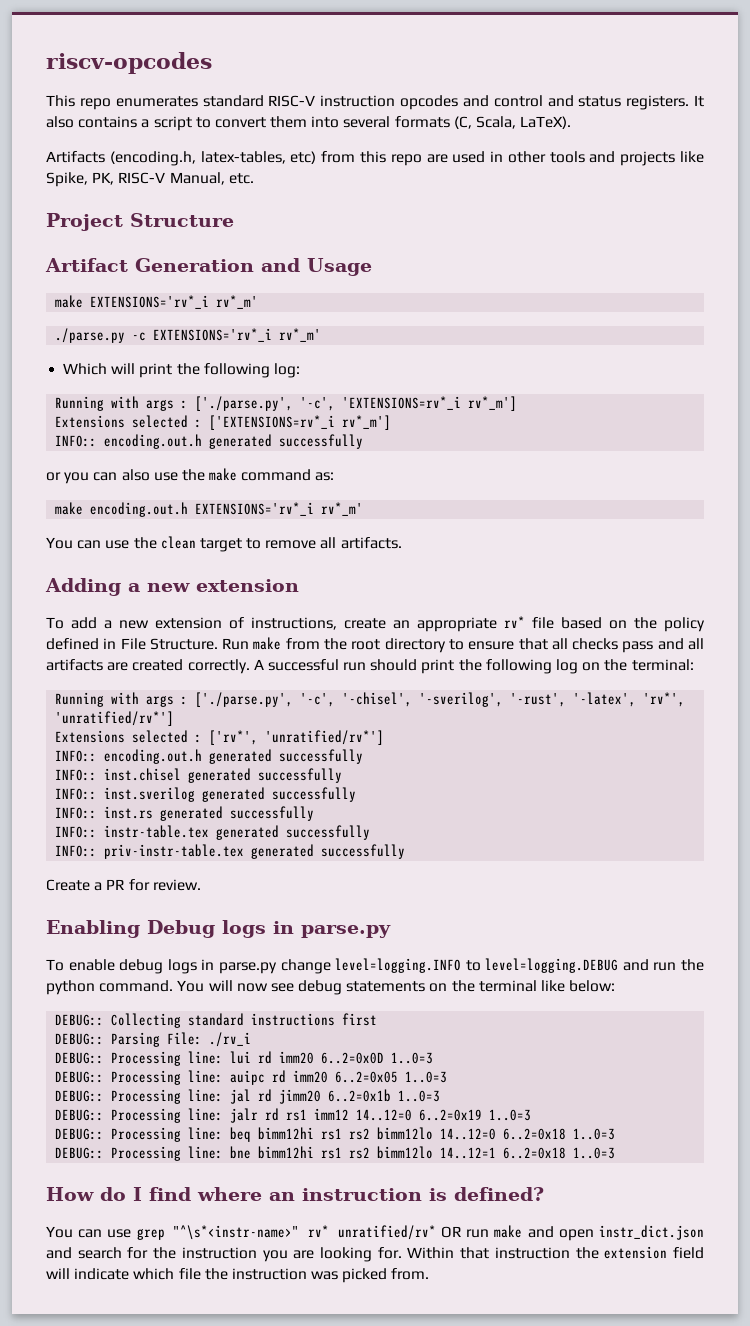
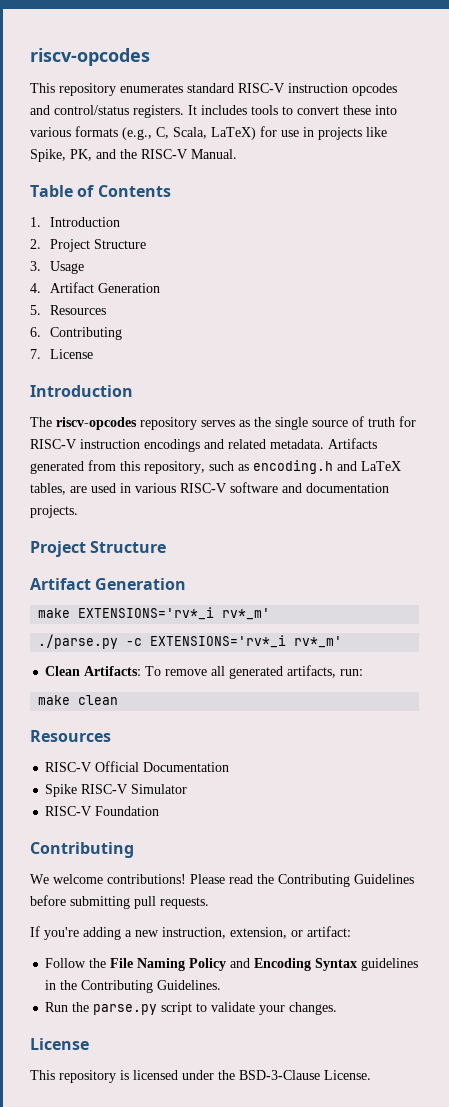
- This repo enumerates standard RISC-V instruction opcodes and control and status registers. It also contains a script to convert them into several formats (C, Scala, LaTeX).
- Artifacts (encoding.h, latex-tables, etc) from this repo are used in other tools and projects like Spike, PK, RISC-V Manual, etc.
+ This repository enumerates standard RISC-V instruction opcodes and control/status registers. It includes tools to convert these into various formats (e.g., C, Scala, LaTeX) for use in projects like Spike, PK, and the RISC-V Manual.
+ Table of Contents
+ 1. Introduction
+ 2. Project Structure
+ 3. Usage
+ 4. Artifact Generation
+ 5. Resources
+ 6. Contributing
+ 7. License
+ Introduction
+ The riscv-opcodes repository serves as the single source of truth for RISC-V instruction encodings and related metadata. Artifacts generated from this repository, such as encoding.h and LaTeX tables, are used in various RISC-V software and documentation projects.
  Project Structure
- Artifact Generation and Usage
+ Artifact Generation
- Which will print the following log:
- Running with args : ['./parse.py', '-c', 'EXTENSIONS=rv*_i rv*_m']
- Extensions selected : ['EXTENSIONS=rv*_i rv*_m']
- INFO:: encoding.out.h generated successfully
- or you can also use the make command as:
- make encoding.out.h EXTENSIONS='rv*_i rv*_m'
- You can use the clean target to remove all artifacts.
- Adding a new extension
- To add a new extension of instructions, create an appropriate rv* file based on the policy defined in File Structure. Run make from the root directory to ensure that all checks pass and all artifacts are created correctly. A successful run should print the following log on the terminal:
- Running with args : ['./parse.py', '-c', '-chisel', '-sverilog', '-rust', '-latex', 'rv*', 'unratified/rv*']
- Extensions selected : ['rv*', 'unratified/rv*']
- INFO:: encoding.out.h generated successfully
- INFO:: inst.chisel generated successfully
- INFO:: inst.sverilog generated successfully
- INFO:: inst.rs generated successfully
- INFO:: instr-table.tex generated successfully
- INFO:: priv-instr-table.tex generated successfully
- Create a PR for review.
- Enabling Debug logs in parse.py
- To enable debug logs in parse.py change level=logging.INFO to level=logging.DEBUG and run the python command. You will now see debug statements on the terminal like below:
- DEBUG:: Collecting standard instructions first
- DEBUG:: Parsing File: ./rv_i
- DEBUG:: Processing line: lui rd imm20 6..2=0x0D 1..0=3
- DEBUG:: Processing line: auipc rd imm20 6..2=0x05 1..0=3
- DEBUG:: Processing line: jal rd jimm20 6..2=0x1b 1..0=3
- DEBUG:: Processing line: jalr rd rs1 imm12 14..12=0 6..2=0x19 1..0=3
- DEBUG:: Processing line: beq bimm12hi rs1 rs2 bimm12lo 14..12=0 6..2=0x18 1..0=3
- DEBUG:: Processing line: bne bimm12hi rs1 rs2 bimm12lo 14..12=1 6..2=0x18 1..0=3
- How do I find where an instruction is defined?
- You can use grep "^\s*<instr-name>" rv* unratified/rv* OR run make and open instr_dict.json and search for the instruction you are looking for. Within that instruction the extension field will indicate which file the instruction was picked from.
+ Clean Artifacts: To remove all generated artifacts, run:
+ make clean
+ Resources
+ RISC-V Official Documentation
+ Spike RISC-V Simulator
+ RISC-V Foundation
+ Contributing
+ We welcome contributions! Please read the Contributing Guidelines before submitting pull requests.
+ If you're adding a new instruction, extension, or artifact:
+ Follow the File Naming Policy and Encoding Syntax guidelines in the Contributing Guidelines.
+ Run the parse.py script to validate your changes.
+ License
+ This repository is licensed under the BSD-3-Clause License.

